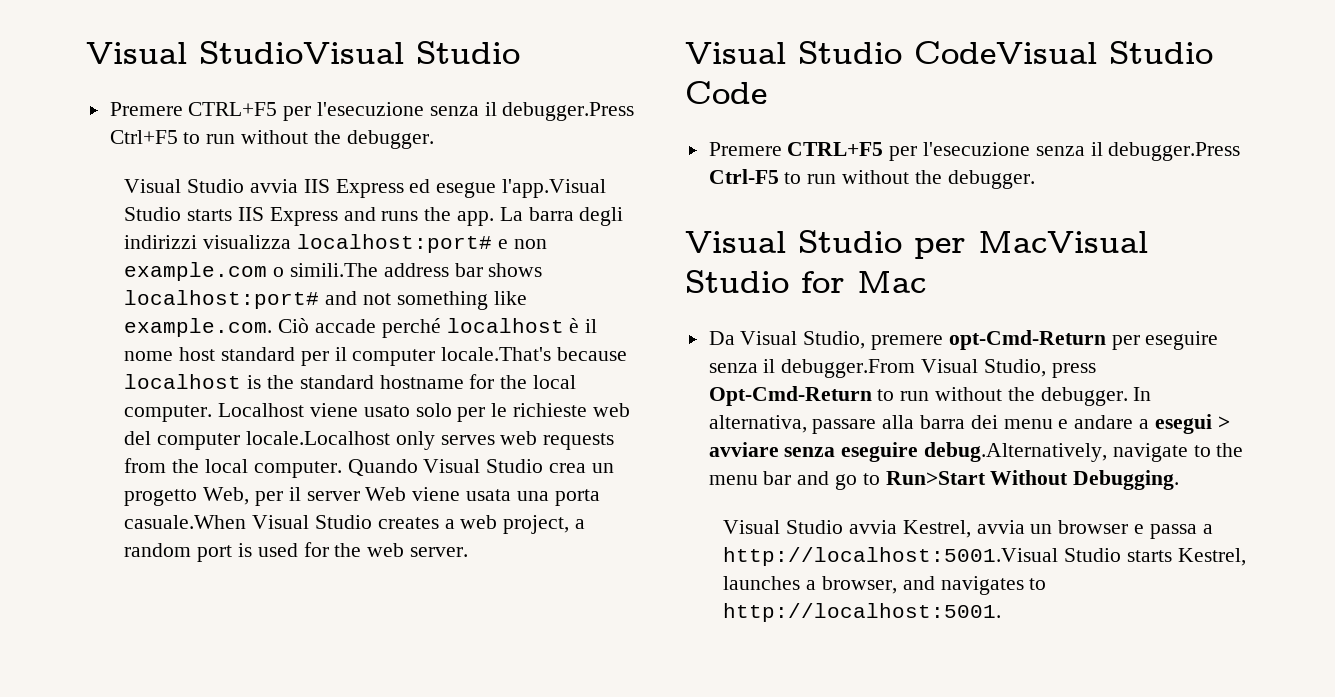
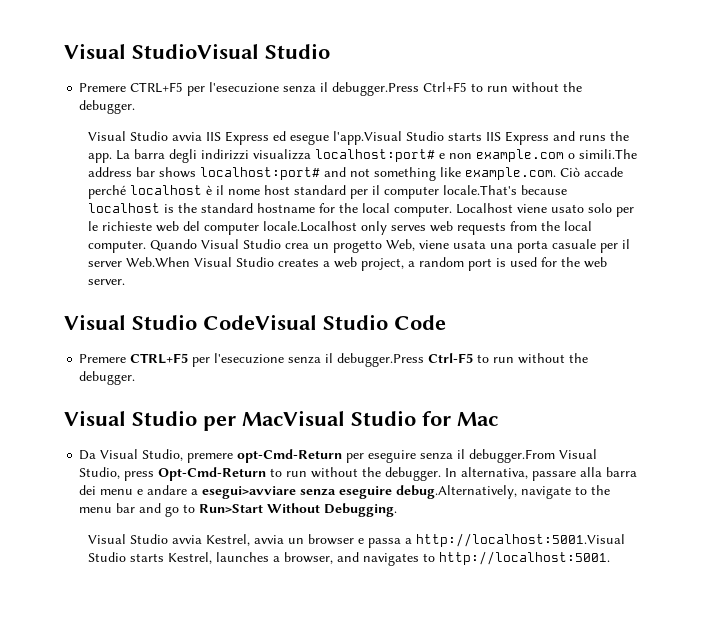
- Quando Visual Studio crea un progetto Web, per il server Web viene usata una porta casuale.When Visual Studio creates a web project, a random port is used for the web server.
+ Quando Visual Studio crea un progetto Web, viene usata una porta casuale per il server Web.When Visual Studio creates a web project, a random port is used for the web server.
- In alternativa, passare alla barra dei menu e andare a esegui > avviare senza eseguire debug.Alternatively, navigate to the menu bar and go to Run>Start Without Debugging.
+ In alternativa, passare alla barra dei menu e andare a esegui>avviare senza eseguire debug.Alternatively, navigate to the menu bar and go to Run>Start Without Debugging.

